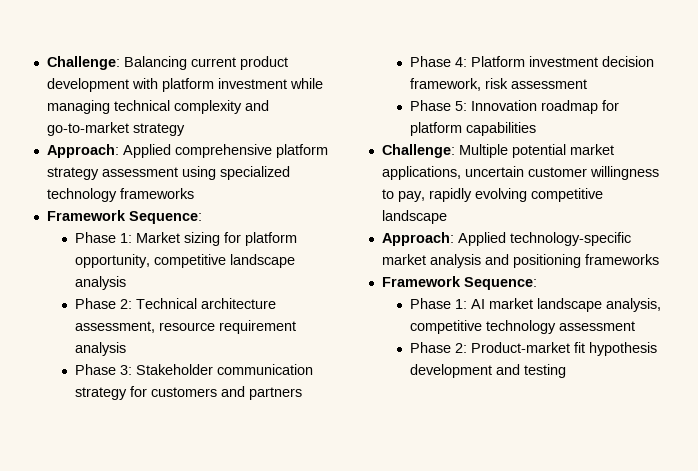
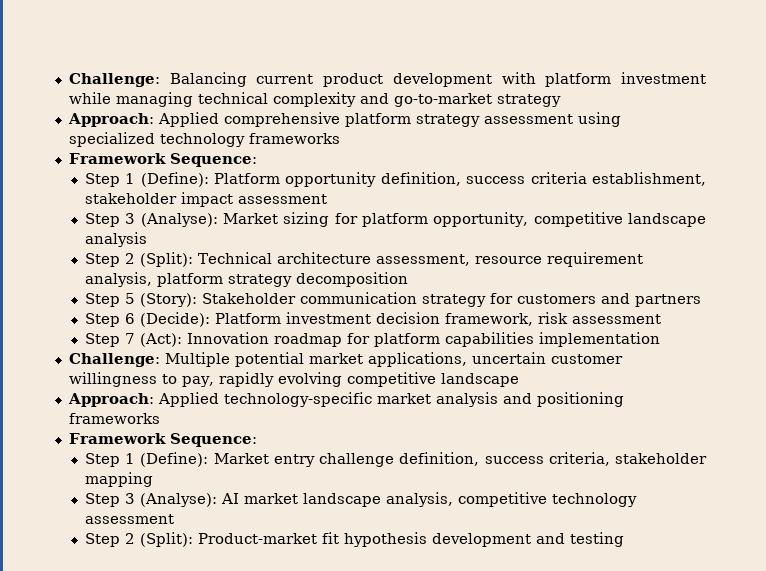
- Phase 1: Market sizing for platform opportunity, competitive landscape analysis
+ Step 1 (Define): Platform opportunity definition, success criteria establishment, stakeholder impact assessment
+ Step 3 (Analyse): Market sizing for platform opportunity, competitive landscape analysis
- Phase 2: Technical architecture assessment, resource requirement analysis
- Phase 3: Stakeholder communication strategy for customers and partners
+ Step 2 (Split): Technical architecture assessment, resource requirement analysis, platform strategy decomposition
+ Step 5 (Story): Stakeholder communication strategy for customers and partners
- Phase 4: Platform investment decision framework, risk assessment
+ Step 6 (Decide): Platform investment decision framework, risk assessment
- Phase 5: Innovation roadmap for platform capabilities
+ Step 7 (Act): Innovation roadmap for platform capabilities implementation
- Phase 1: AI market landscape analysis, competitive technology assessment
+ Step 1 (Define): Market entry challenge definition, success criteria, stakeholder mapping
+ Step 3 (Analyse): AI market landscape analysis, competitive technology assessment
- Phase 2: Product-market fit hypothesis development and testing
+ Step 2 (Split): Product-market fit hypothesis development and testing

